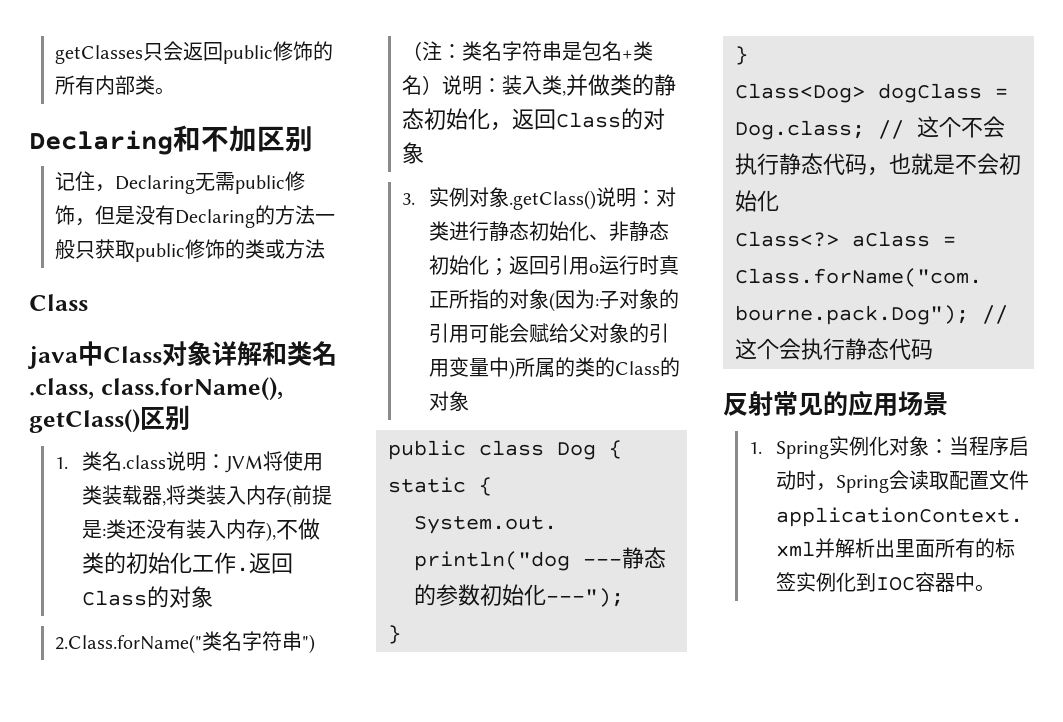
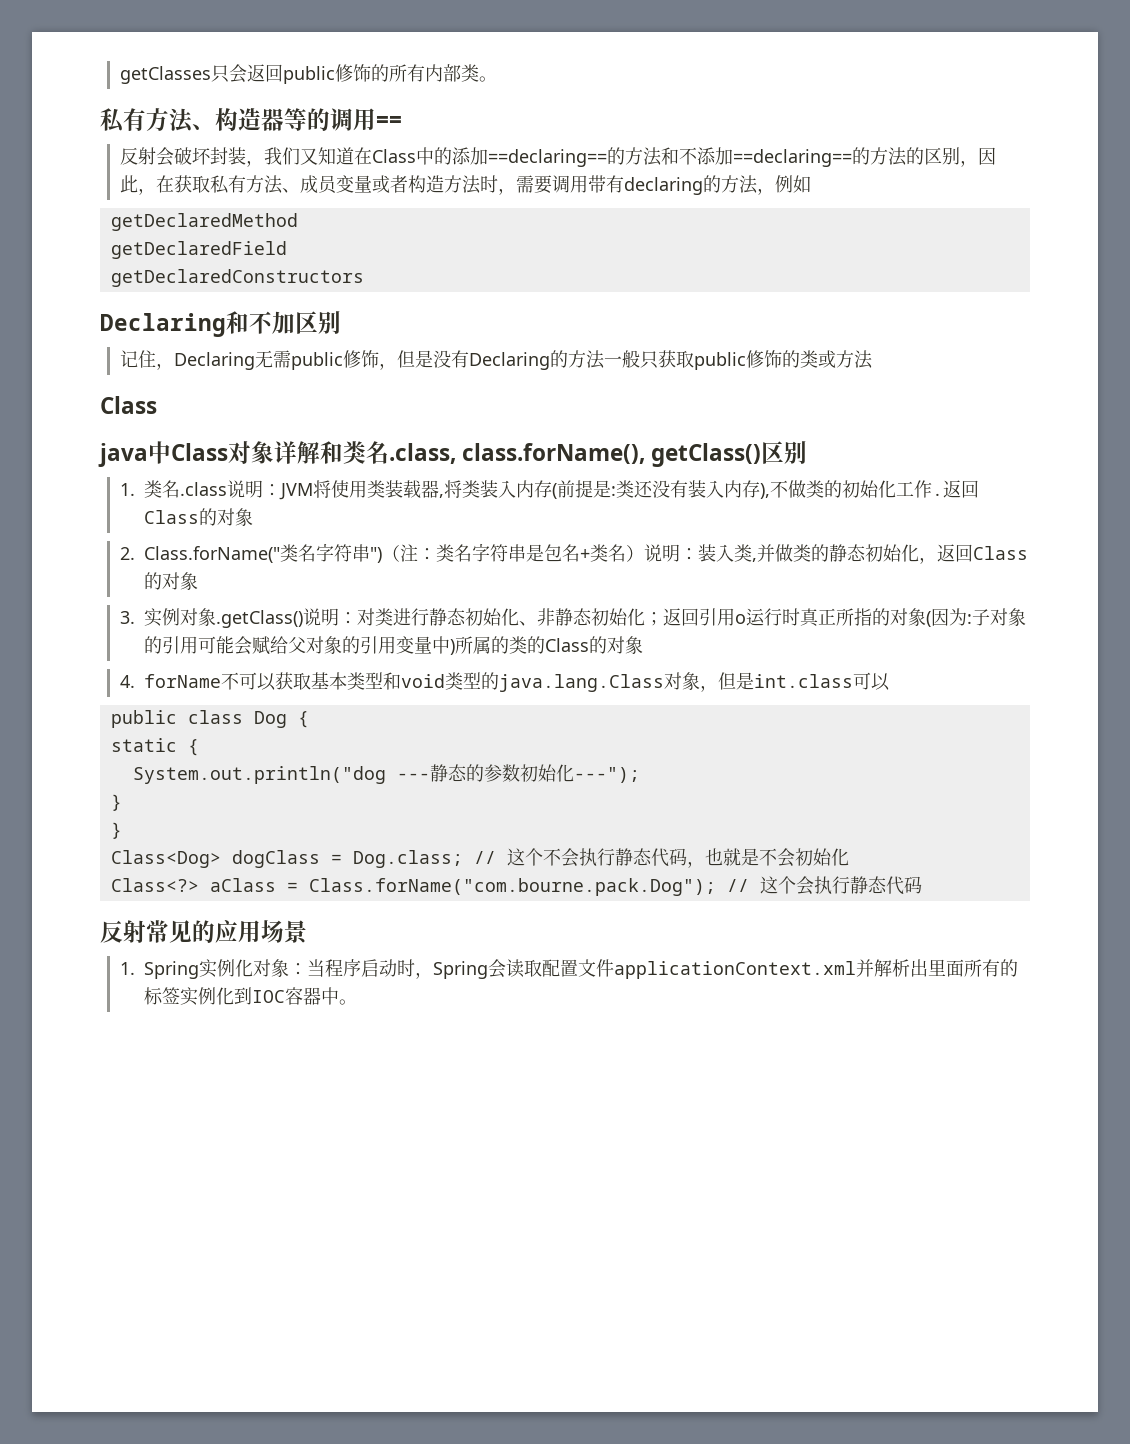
+ 私有方法、构造器等的调用==
+ 反射会破坏封装，我们又知道在Class中的添加==declaring==的方法和不添加==declaring==的方法的区别，因此，在获取私有方法、成员变量或者构造方法时，需要调用带有declaring的方法，例如
+ getDeclaredMethod
+ getDeclaredField
+ getDeclaredConstructors
- 2.Class.forName("类名字符串")（注：类名字符串是包名+类名）说明：装入类,并做类的静态初始化，返回Class的对象
+ 2. Class.forName("类名字符串")（注：类名字符串是包名+类名）说明：装入类,并做类的静态初始化，返回Class的对象
+ 4. forName不可以获取基本类型和void类型的java.lang.Class对象，但是int.class可以

